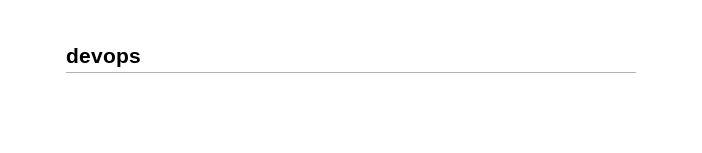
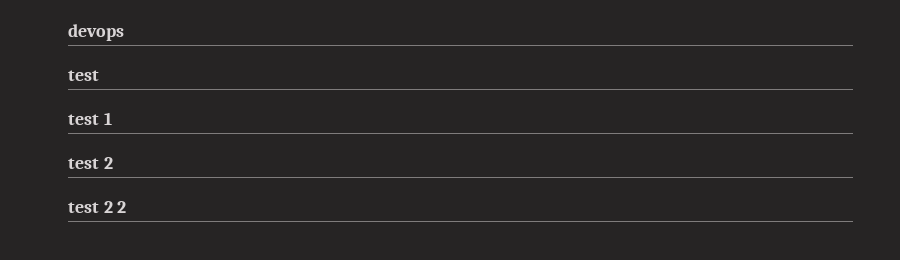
  devops
+ test
+ test 1
+ test 2
+ test 2 2

